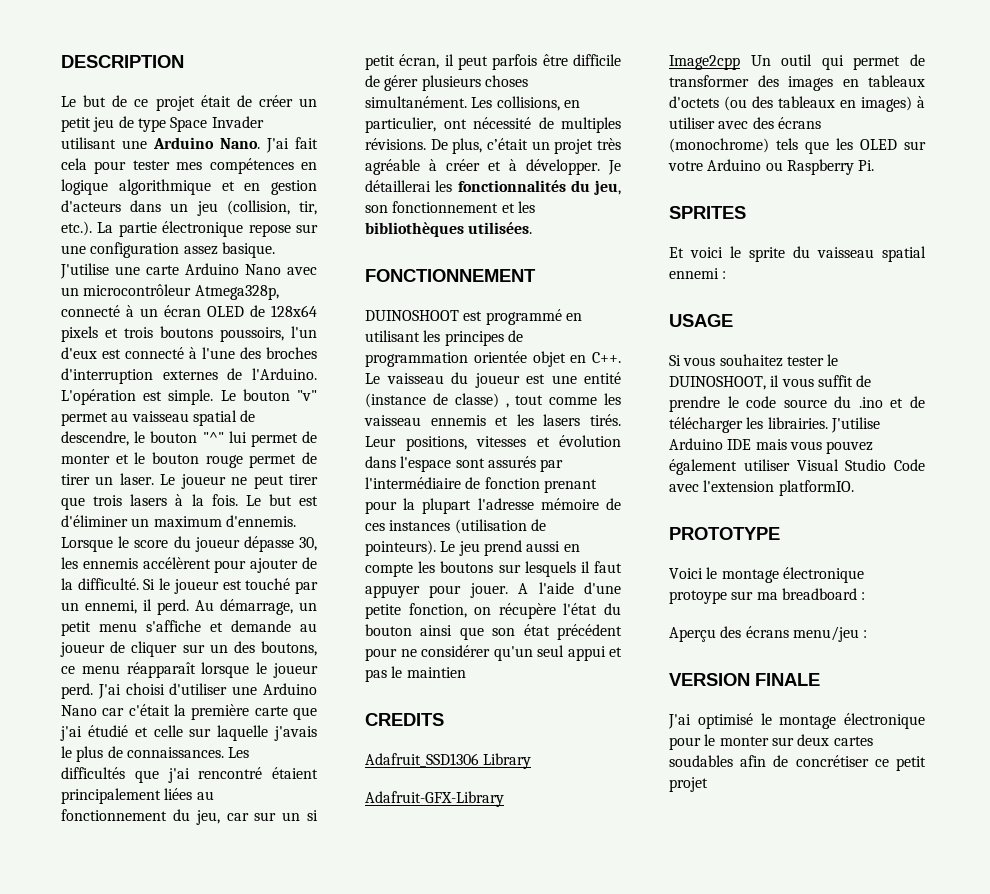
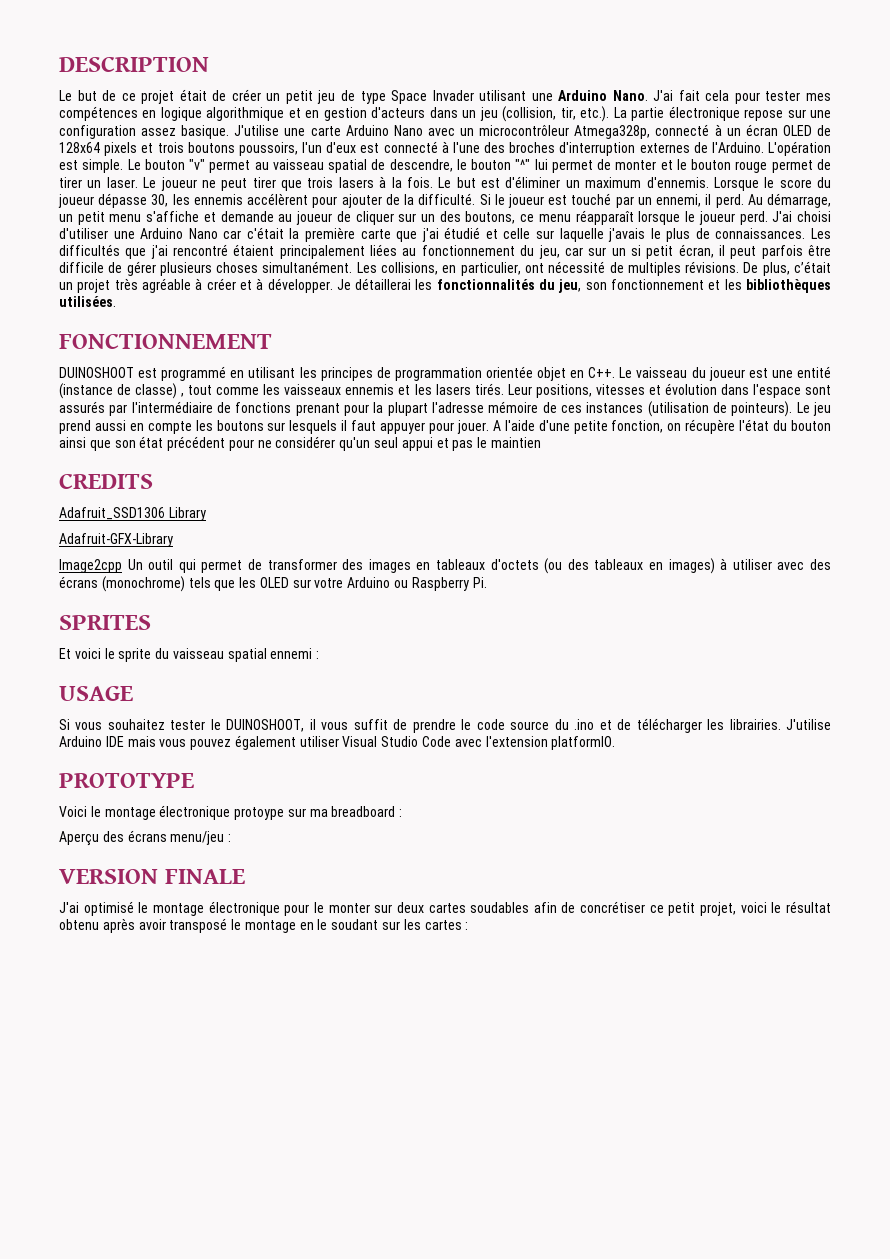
- DUINOSHOOT est programmé en utilisant les principes de programmation orientée objet en C++. Le vaisseau du joueur est une entité (instance de classe) , tout comme les vaisseau ennemis et les lasers tirés.
+ DUINOSHOOT est programmé en utilisant les principes de programmation orientée objet en C++. Le vaisseau du joueur est une entité (instance de classe) , tout comme les vaisseaux ennemis et les lasers tirés.
- Leur positions, vitesses et évolution dans l'espace sont assurés par l'intermédiaire de fonction prenant pour la plupart l'adresse mémoire de ces instances (utilisation de pointeurs).
+ Leur positions, vitesses et évolution dans l'espace sont assurés par l'intermédiaire de fonctions prenant pour la plupart l'adresse mémoire de ces instances (utilisation de pointeurs).
- J'ai optimisé le montage électronique pour le monter sur deux cartes soudables afin de concrétiser ce petit projet
+ J'ai optimisé le montage électronique pour le monter sur deux cartes soudables afin de concrétiser ce petit projet, voici le résultat obtenu après avoir transposé le montage en le soudant sur les cartes :

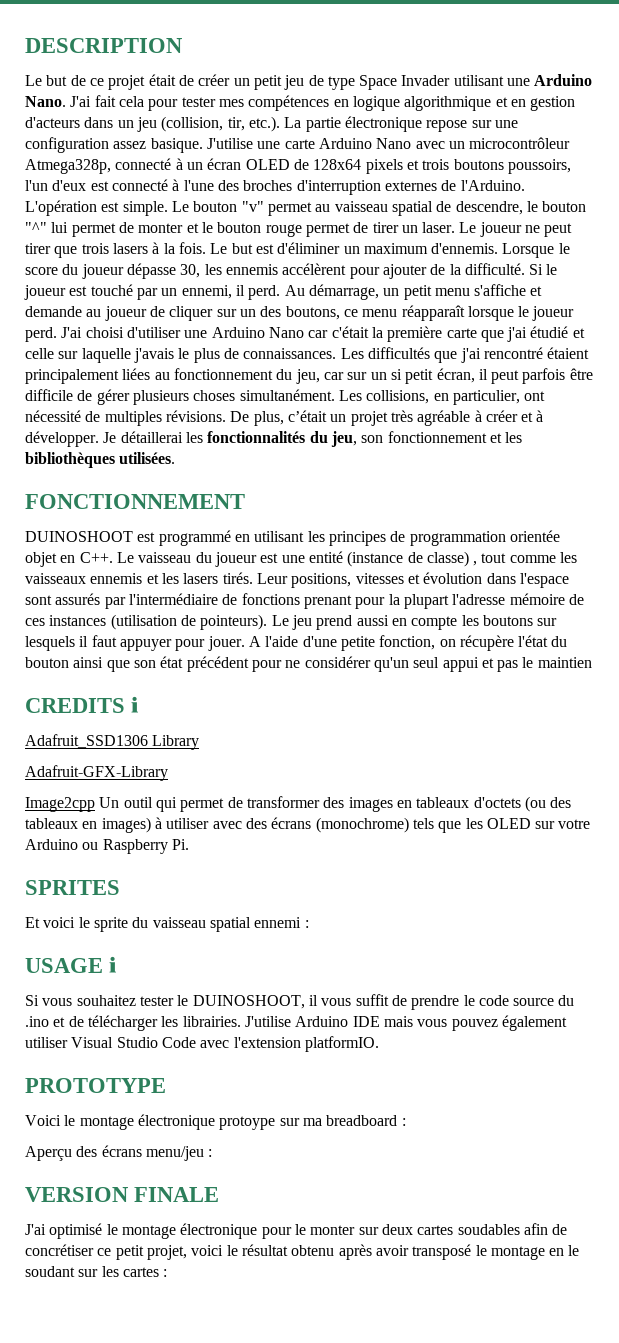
- CREDITS
+ CREDITS ℹ
- USAGE
+ USAGE ℹ

